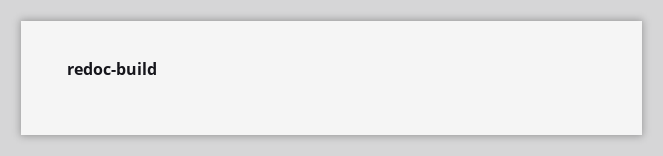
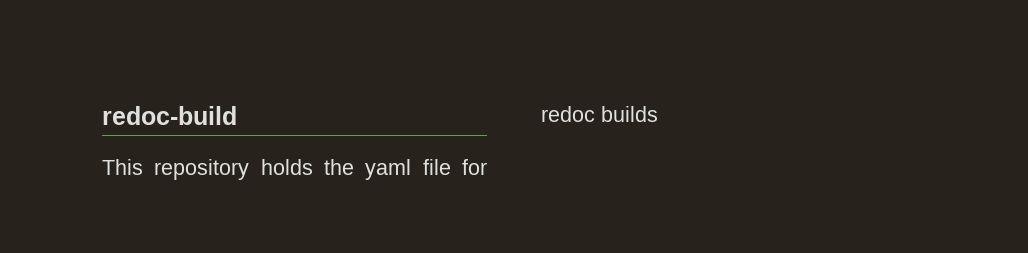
+ This repository holds the yaml file for redoc builds

